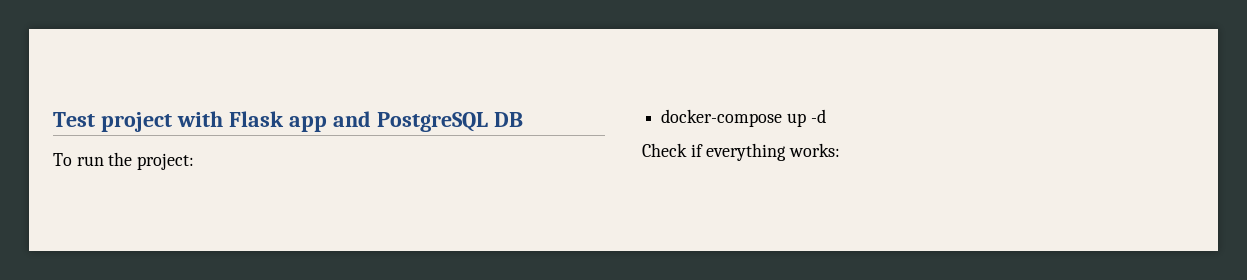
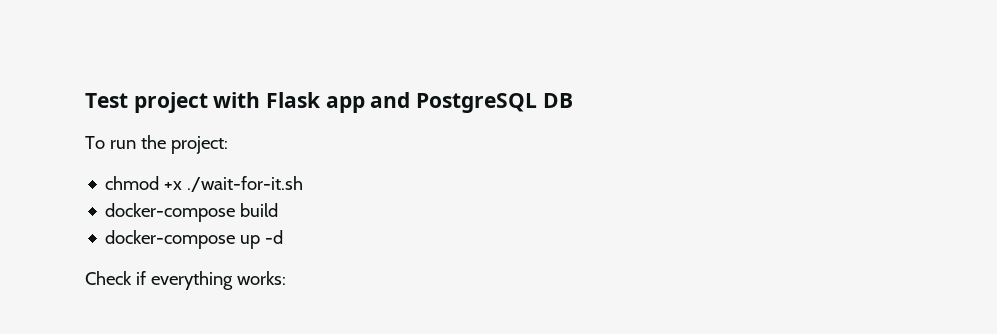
+ chmod +x ./wait-for-it.sh
+ docker-compose build

